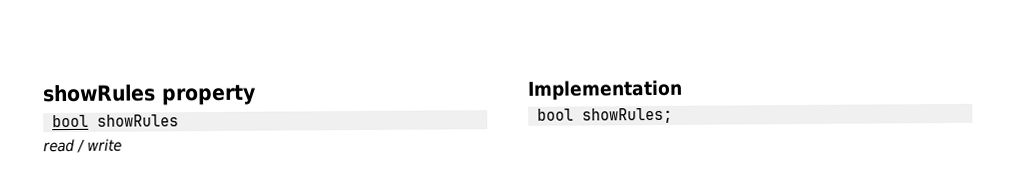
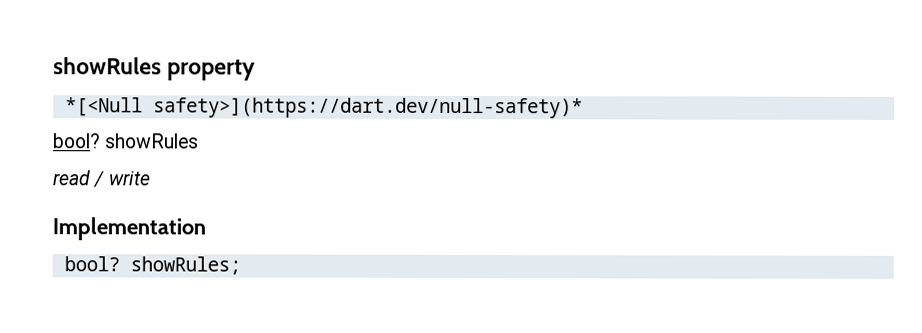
- bool showRules
+ *[<Null safety>](https://dart.dev/null-safety)*
+ bool? showRules
- bool showRules;
+ bool? showRules;

